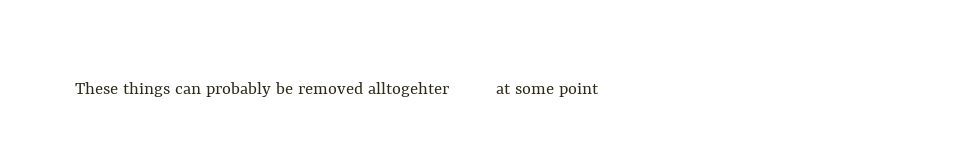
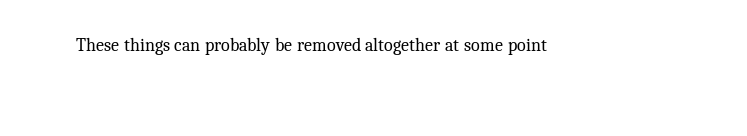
- These things can probably be removed alltogehter at some point
+ These things can probably be removed altogether at some point

